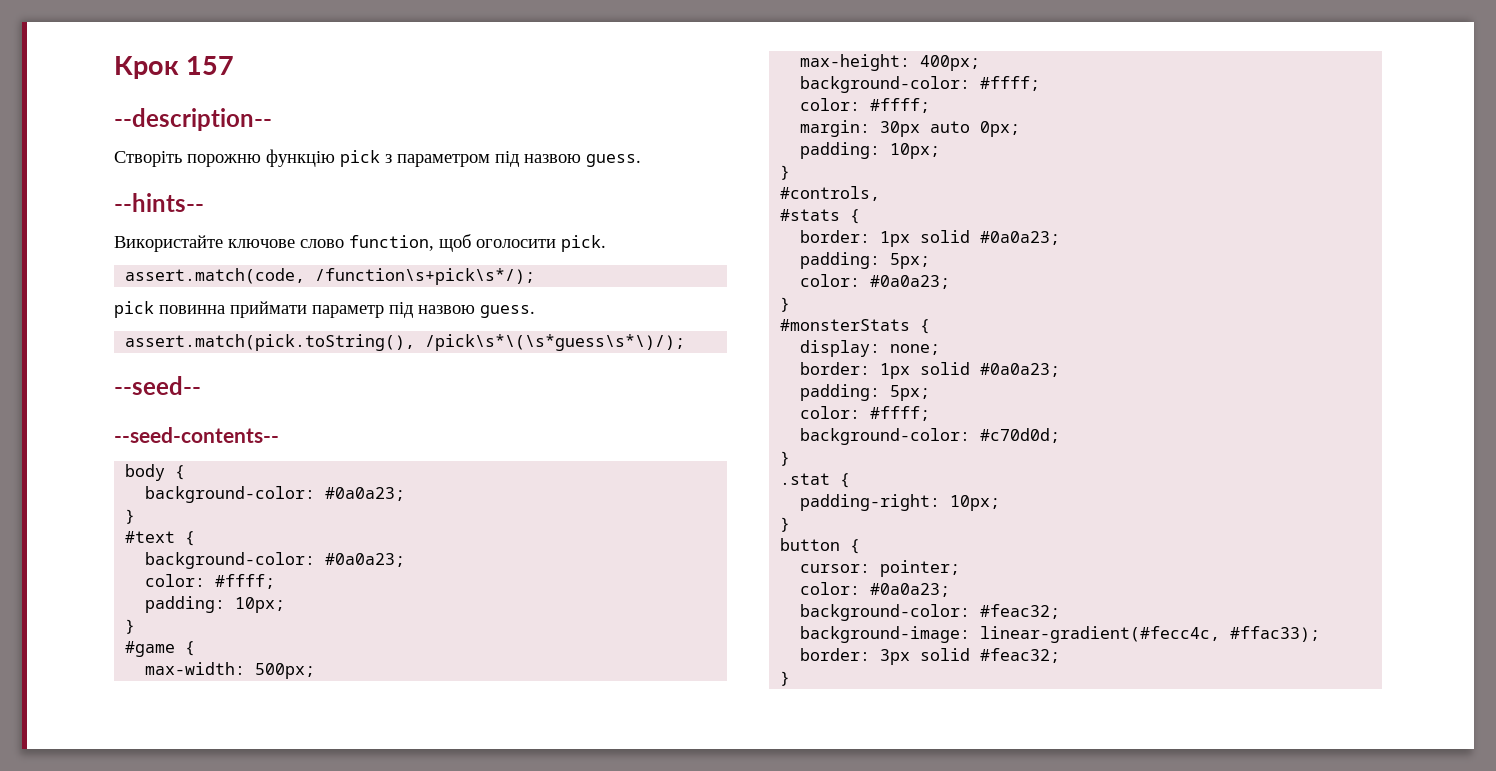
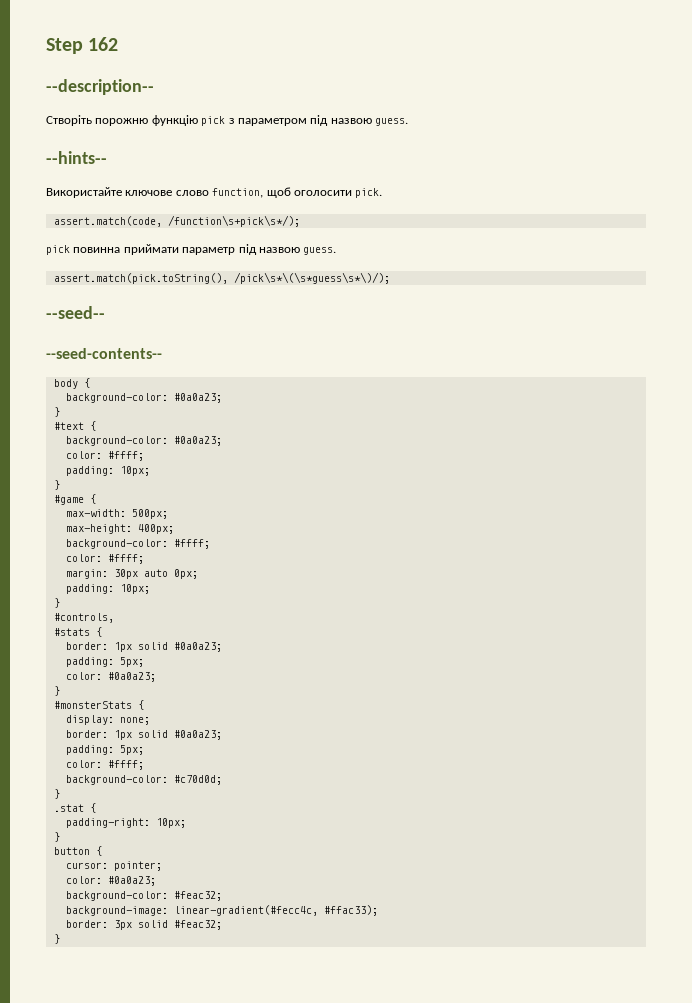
- Крок 157
+ Step 162

